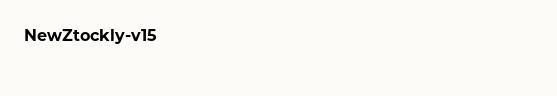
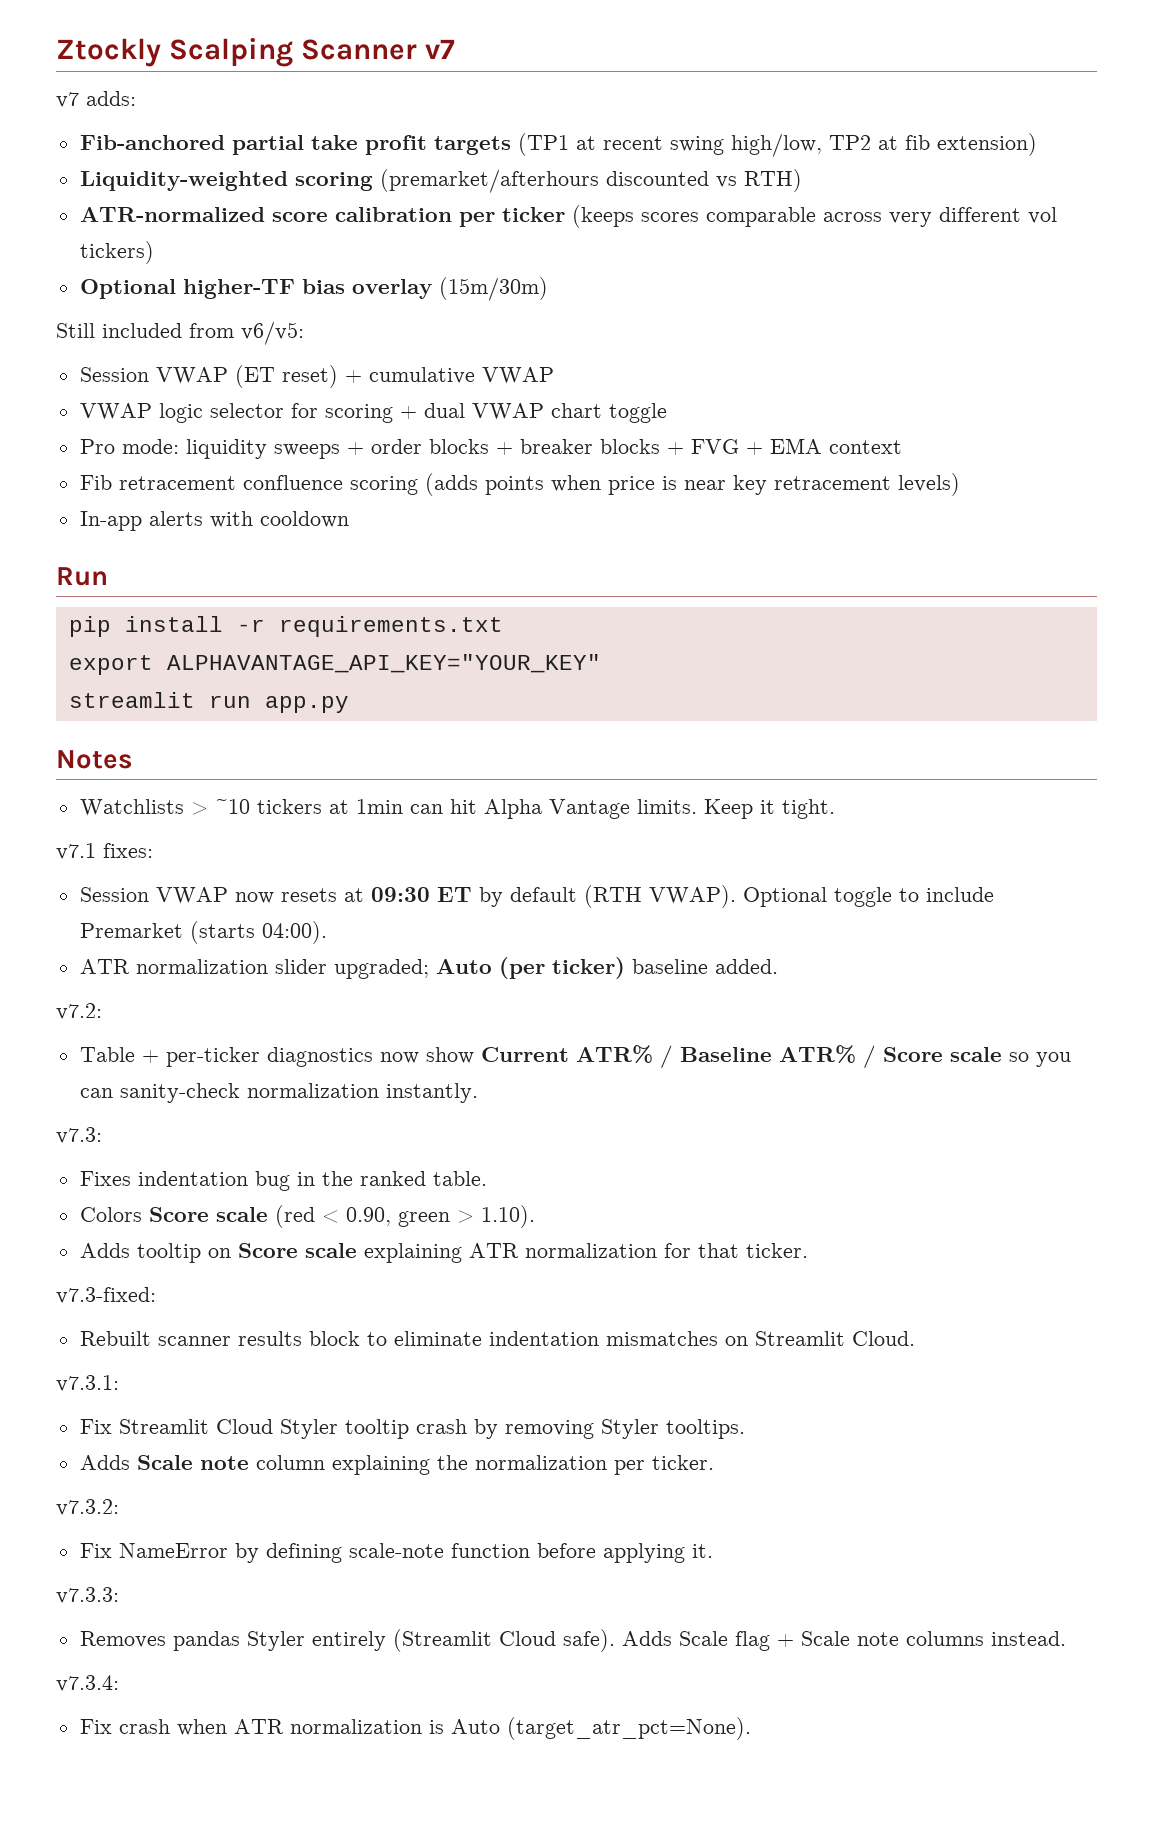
- NewZtockly-v15
+ Ztockly Scalping Scanner v7
+ v7 adds:
+ Fib‑anchored partial take profit targets (TP1 at recent swing high/low, TP2 at fib extension)
+ Liquidity‑weighted scoring (premarket/afterhours discounted vs RTH)
+ ATR‑normalized score calibration per ticker (keeps scores comparable across very different vol tickers)
+ Optional higher‑TF bias overlay (15m/30m)
+ Still included from v6/v5:
+ Session VWAP (ET reset) + cumulative VWAP
+ VWAP logic selector for scoring + dual VWAP chart toggle
+ Pro mode: liquidity sweeps + order blocks + breaker blocks + FVG + EMA context
+ Fib retracement confluence scoring (adds points when price is near key retracement levels)
+ In‑app alerts with cooldown
+ Run
+ pip install -r requirements.txt
+ export ALPHAVANTAGE_API_KEY="YOUR_KEY"
+ streamlit run app.py
+ Notes
+ Watchlists > ~10 tickers at 1min can hit Alpha Vantage limits. Keep it tight.
+ v7.1 fixes:
+ Session VWAP now resets at 09:30 ET by default (RTH VWAP). Optional toggle to include Premarket (starts 04:00).
+ ATR normalization slider upgraded; Auto (per ticker) baseline added.
+ v7.2:
+ Table + per-ticker diagnostics now show Current ATR% / Baseline ATR% / Score scale so you can sanity-check normalization instantly.
+ v7.3:
+ Fixes indentation bug in the ranked table.
+ Colors Score scale (red < 0.90, green > 1.10).
+ Adds tooltip on Score scale explaining ATR normalization for that ticker.
+ v7.3-fixed:
+ Rebuilt scanner results block to eliminate indentation mismatches on Streamlit Cloud.
+ v7.3.1:
+ Fix Streamlit Cloud Styler tooltip crash by removing Styler tooltips.
+ Adds Scale note column explaining the normalization per ticker.
+ v7.3.2:
+ Fix NameError by defining scale-note function before applying it.
+ v7.3.3:
+ Removes pandas Styler entirely (Streamlit Cloud safe). Adds Scale flag + Scale note columns instead.
+ v7.3.4:
+ Fix crash when ATR normalization is Auto (target_atr_pct=None).

